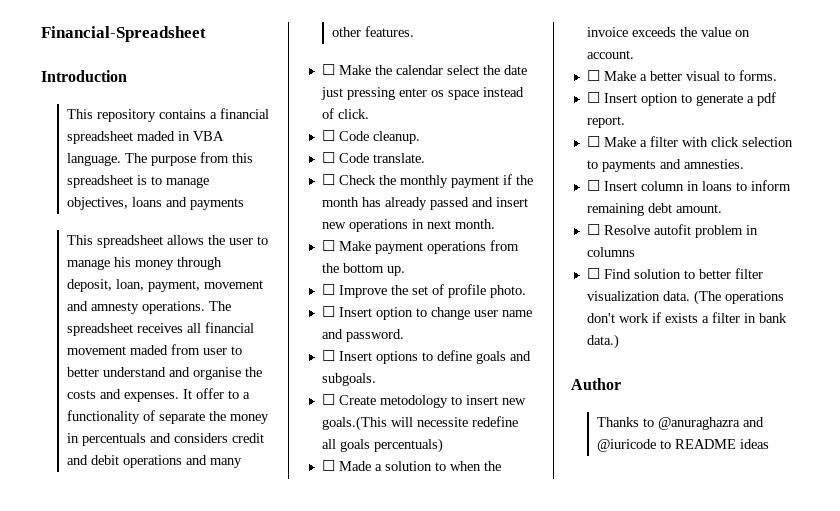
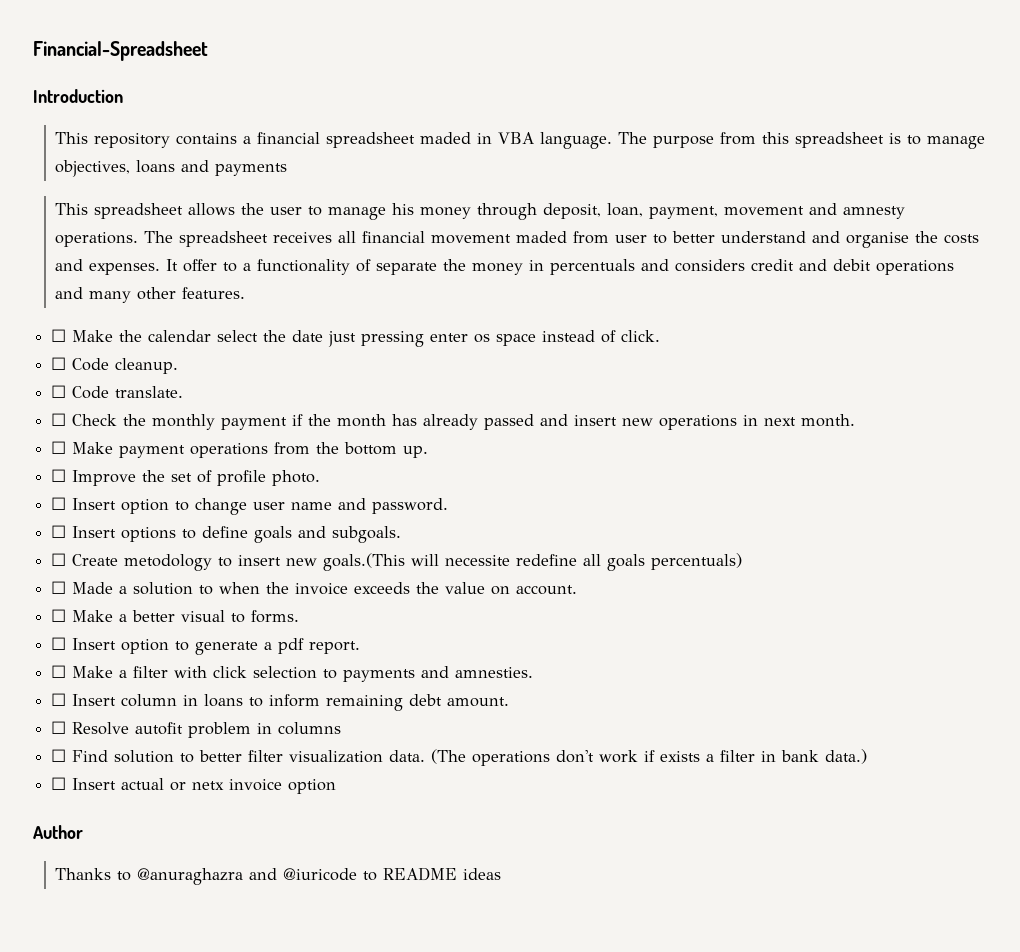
+ ☐ Insert actual or netx invoice option

